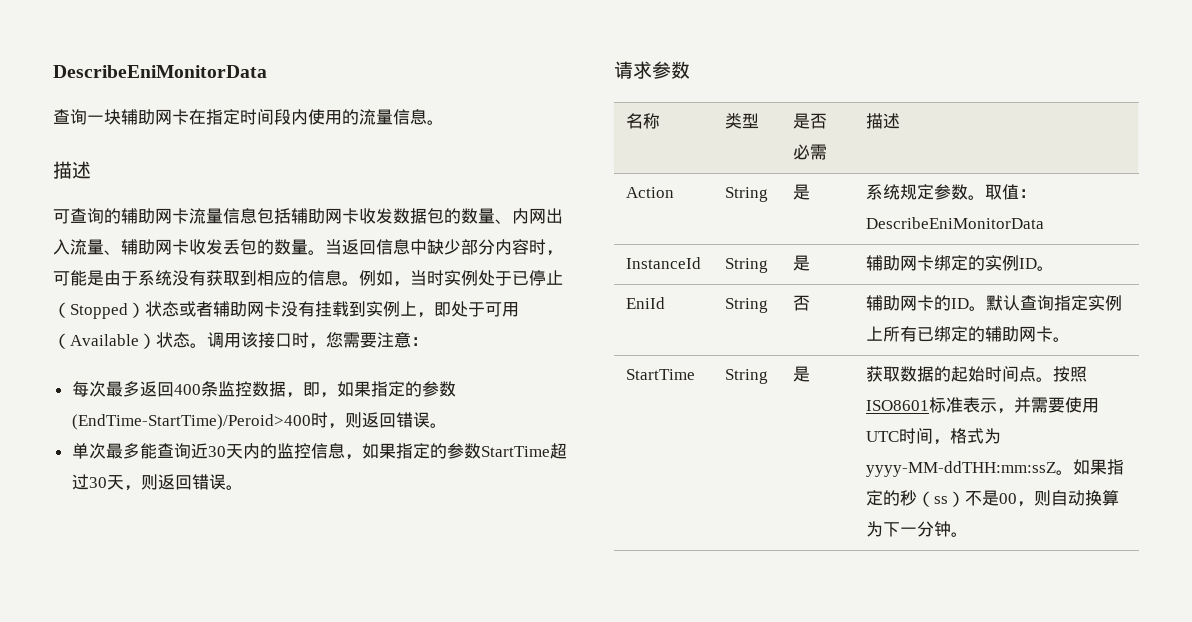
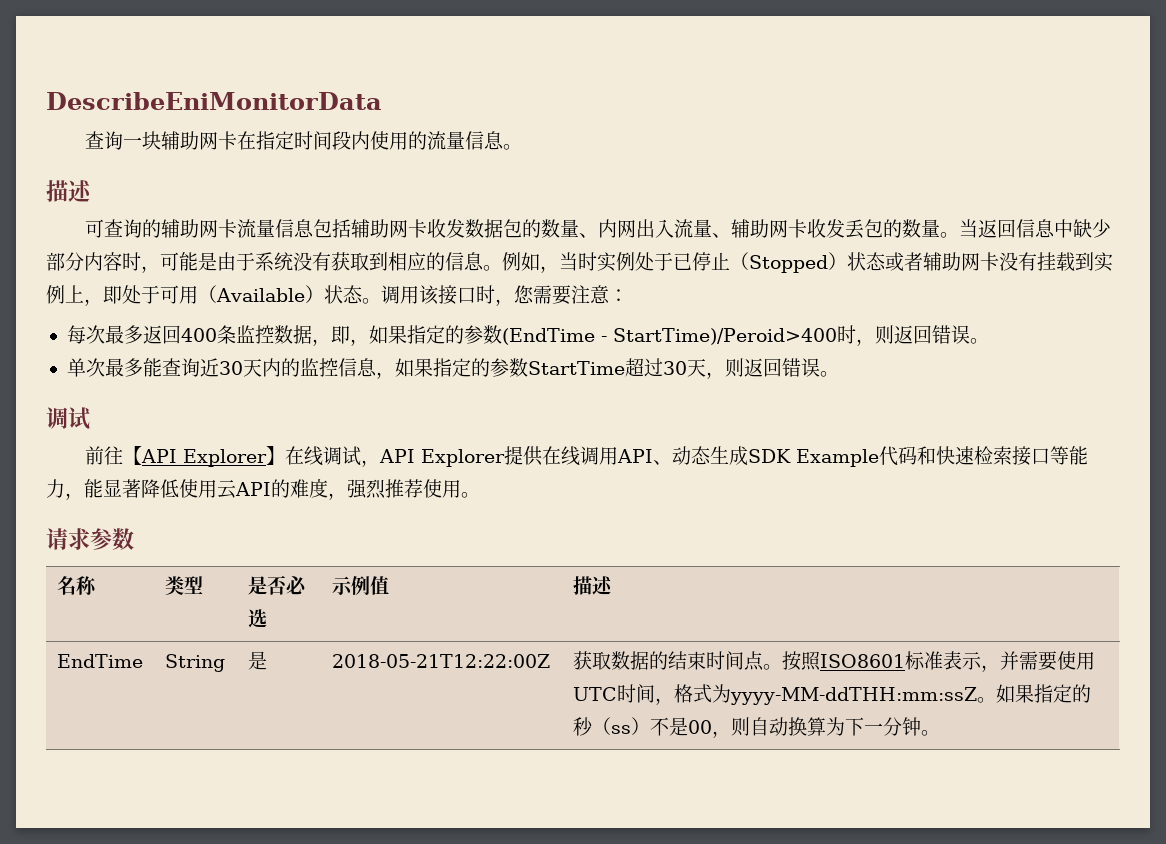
- 每次最多返回400条监控数据，即，如果指定的参数(EndTime-StartTime)/Peroid>400时，则返回错误。
+ 每次最多返回400条监控数据，即，如果指定的参数(EndTime - StartTime)/Peroid>400时，则返回错误。
  单次最多能查询近30天内的监控信息，如果指定的参数StartTime超过30天，则返回错误。
+ 调试
+ 前往【API Explorer】在线调试，API Explorer提供在线调用API、动态生成SDK Example代码和快速检索接口等能力，能显著降低使用云API的难度，强烈推荐使用。
- 名称 | 类型 | 是否必需 | 描述
- Action | String | 是 | 系统规定参数。取值：DescribeEniMonitorData
- InstanceId | String | 是 | 辅助网卡绑定的实例ID。
- EniId | String | 否 | 辅助网卡的ID。默认查询指定实例上所有已绑定的辅助网卡。
- StartTime | String | 是 | 获取数据的起始时间点。按照ISO8601标准表示，并需要使用UTC时间，格式为yyyy-MM-ddTHH:mm:ssZ。如果指定的秒（ss）不是00，则自动换算为下一分钟。
+ 名称 | 类型 | 是否必选 | 示例值 | 描述
+ EndTime | String | 是 | 2018-05-21T12:22:00Z | 获取数据的结束时间点。按照ISO8601标准表示，并需要使用UTC时间，格式为yyyy-MM-ddTHH:mm:ssZ。如果指定的秒（ss）不是00，则自动换算为下一分钟。

